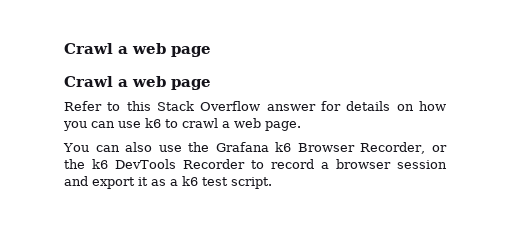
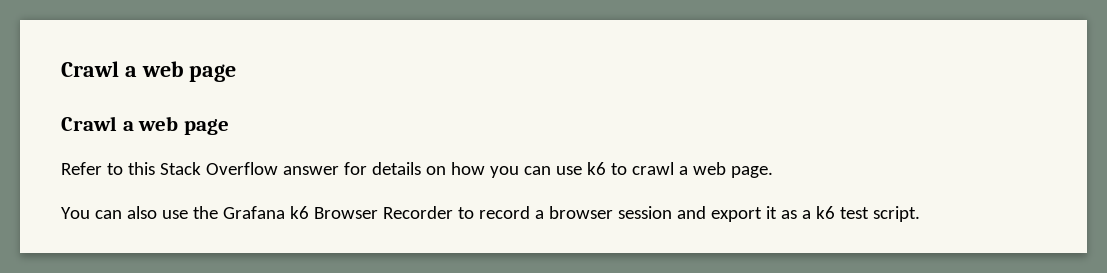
- You can also use the Grafana k6 Browser Recorder, or the k6 DevTools Recorder to record a browser session and export it as a k6 test script.
+ You can also use the Grafana k6 Browser Recorder to record a browser session and export it as a k6 test script.

